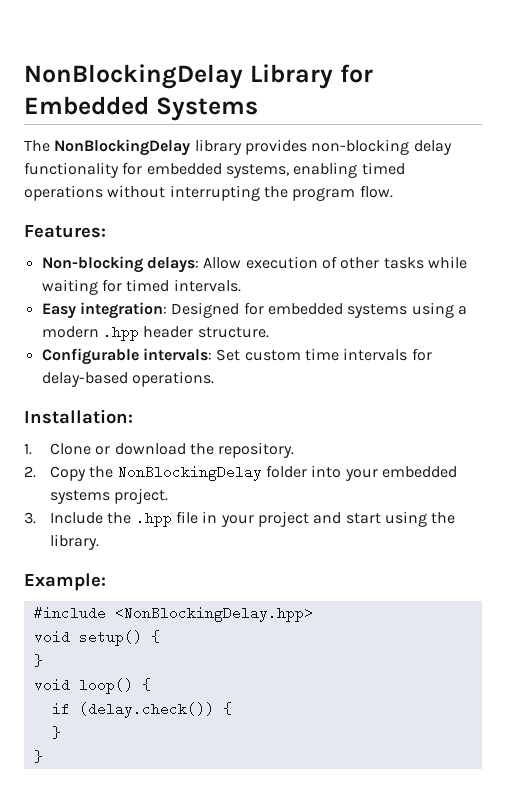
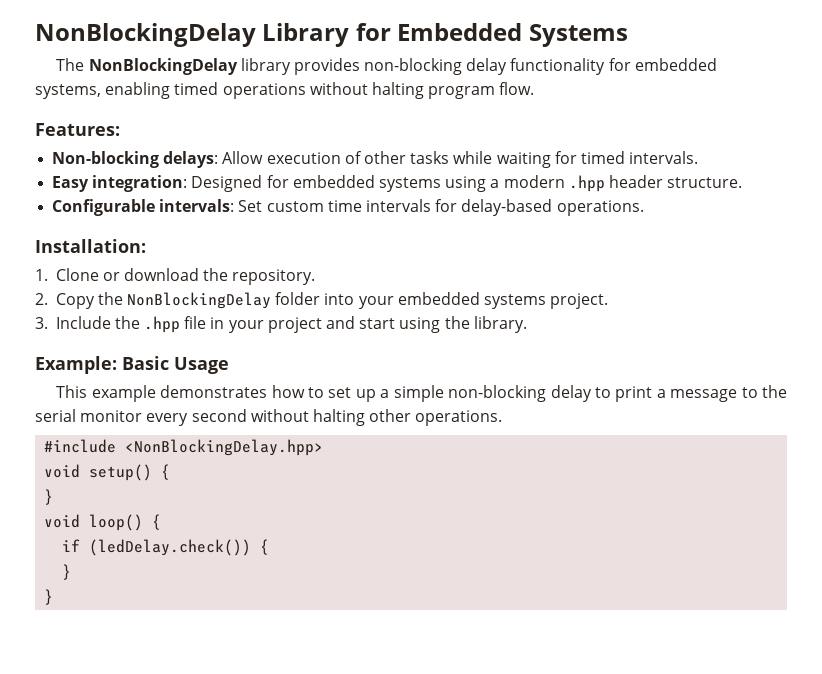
- The NonBlockingDelay library provides non-blocking delay functionality for embedded systems, enabling timed operations without interrupting the program flow.
+ The NonBlockingDelay library provides non-blocking delay functionality for embedded systems, enabling timed operations without halting program flow.
- Example:
+ Example: Basic Usage
+ This example demonstrates how to set up a simple non-blocking delay to print a message to the serial monitor every second without halting other operations.
- if (delay.check()) {
+ if (ledDelay.check()) {

